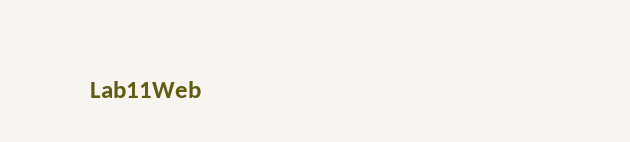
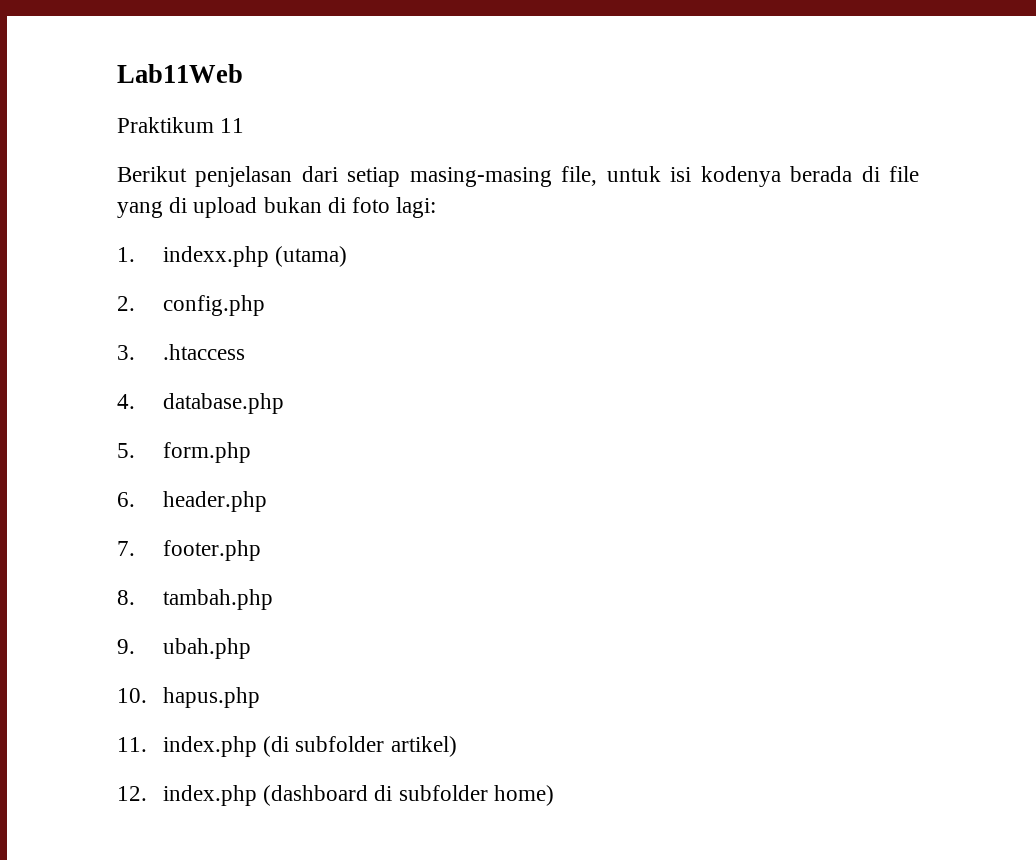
+ Praktikum 11
+ Berikut penjelasan dari setiap masing-masing file, untuk isi kodenya berada di file yang di upload bukan di foto lagi:
+ 1. indexx.php (utama)
+ 2. config.php
+ 3. .htaccess
+ 4. database.php
+ 5. form.php
+ 6. header.php
+ 7. footer.php
+ 8. tambah.php
+ 9. ubah.php
+ 10. hapus.php
+ 11. index.php (di subfolder artikel)
+ 12. index.php (dashboard di subfolder home)

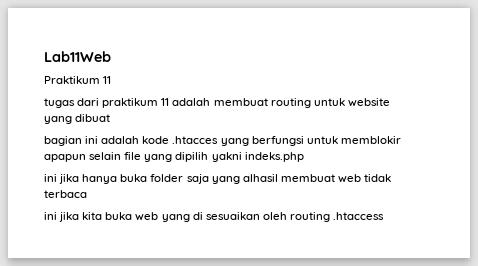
- Berikut penjelasan dari setiap masing-masing file, untuk isi kodenya berada di file yang di upload bukan di foto lagi:
- 1. indexx.php (utama)
- 2. config.php
- 3. .htaccess
- 4. database.php
- 5. form.php
- 6. header.php
- 7. footer.php
- 8. tambah.php
- 9. ubah.php
- 10. hapus.php
- 11. index.php (di subfolder artikel)
- 12. index.php (dashboard di subfolder home)
+ tugas dari praktikum 11 adalah membuat routing untuk website yang dibuat
+ bagian ini adalah kode .htacces yang berfungsi untuk memblokir apapun selain file yang dipilih yakni indeks.php
+ ini jika hanya buka folder saja yang alhasil membuat web tidak terbaca
+ ini jika kita buka web yang di sesuaikan oleh routing .htaccess

